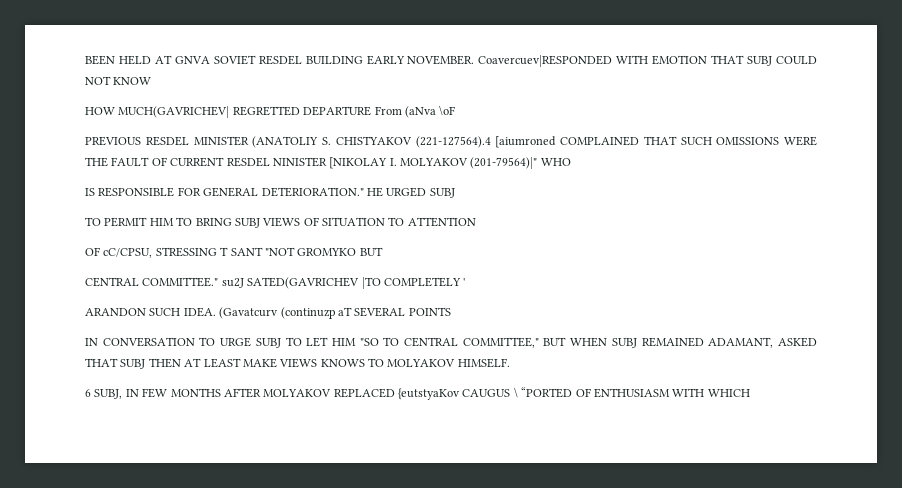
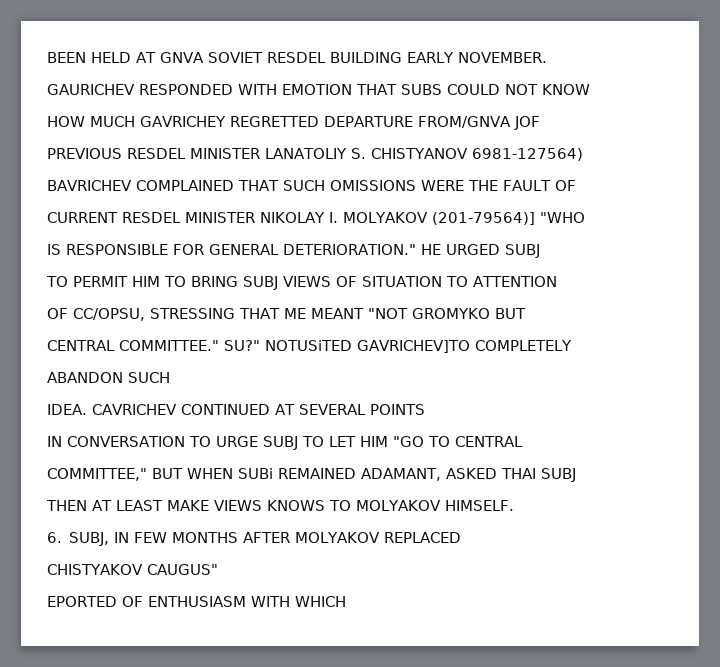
- BEEN HELD AT GNVA SOVIET RESDEL BUILDING EARLY NOVEMBER. Coavercuev|RESPONDED WITH EMOTION THAT SUBJ COULD NOT KNOW
+ BEEN HELD AT GNVA SOVIET RESDEL BUILDING EARLY NOVEMBER.
+ GAURICHEV RESPONDED WITH EMOTION THAT SUBS COULD NOT KNOW
- HOW MUCH(GAVRICHEV| REGRETTED DEPARTURE From (aNva \oF
- PREVIOUS RESDEL MINISTER (ANATOLIY S. CHISTYAKOV (221-127564).4 [aiumroned COMPLAINED THAT SUCH OMISSIONS WERE THE FAULT OF CURRENT RESDEL NINISTER [NIKOLAY I. MOLYAKOV (201-79564)|" WHO
+ HOW MUCH GAVRICHEY REGRETTED DEPARTURE FROM/GNVA JOF
+ PREVIOUS RESDEL MINISTER LANATOLIY S. CHISTYANOV 6981-127564)
+ BAVRICHEV COMPLAINED THAT SUCH OMISSIONS WERE THE FAULT OF
+ CURRENT RESDEL MINISTER NIKOLAY I. MOLYAKOV (201-79564)] "WHO
- OF cC/CPSU, STRESSING T SANT "NOT GROMYKO BUT
+ OF CC/OPSU, STRESSING THAT ME MEANT "NOT GROMYKO BUT
- CENTRAL COMMITTEE." su2J SATED(GAVRICHEV |TO COMPLETELY '
- ARANDON SUCH IDEA. (Gavatcurv (continuzp aT SEVERAL POINTS
+ CENTRAL COMMITTEE." SU?" NOTUSiTED GAVRICHEV]TO COMPLETELY
+ ABANDON SUCH
+ IDEA. CAVRICHEV CONTINUED AT SEVERAL POINTS
- IN CONVERSATION TO URGE SUBJ TO LET HIM "SO TO CENTRAL COMMITTEE," BUT WHEN SUBJ REMAINED ADAMANT, ASKED THAT SUBJ THEN AT LEAST MAKE VIEWS KNOWS TO MOLYAKOV HIMSELF.
+ IN CONVERSATION TO URGE SUBJ TO LET HIM "GO TO CENTRAL
+ COMMITTEE," BUT WHEN SUBi REMAINED ADAMANT, ASKED THAI SUBJ
+ THEN AT LEAST MAKE VIEWS KNOWS TO MOLYAKOV HIMSELF.
- 6 SUBJ, IN FEW MONTHS AFTER MOLYAKOV REPLACED {eutstyaKov CAUGUS \ “PORTED OF ENTHUSIASM WITH WHICH
+ 6. SUBJ, IN FEW MONTHS AFTER MOLYAKOV REPLACED
+ CHISTYAKOV CAUGUS"
+ EPORTED OF ENTHUSIASM WITH WHICH

